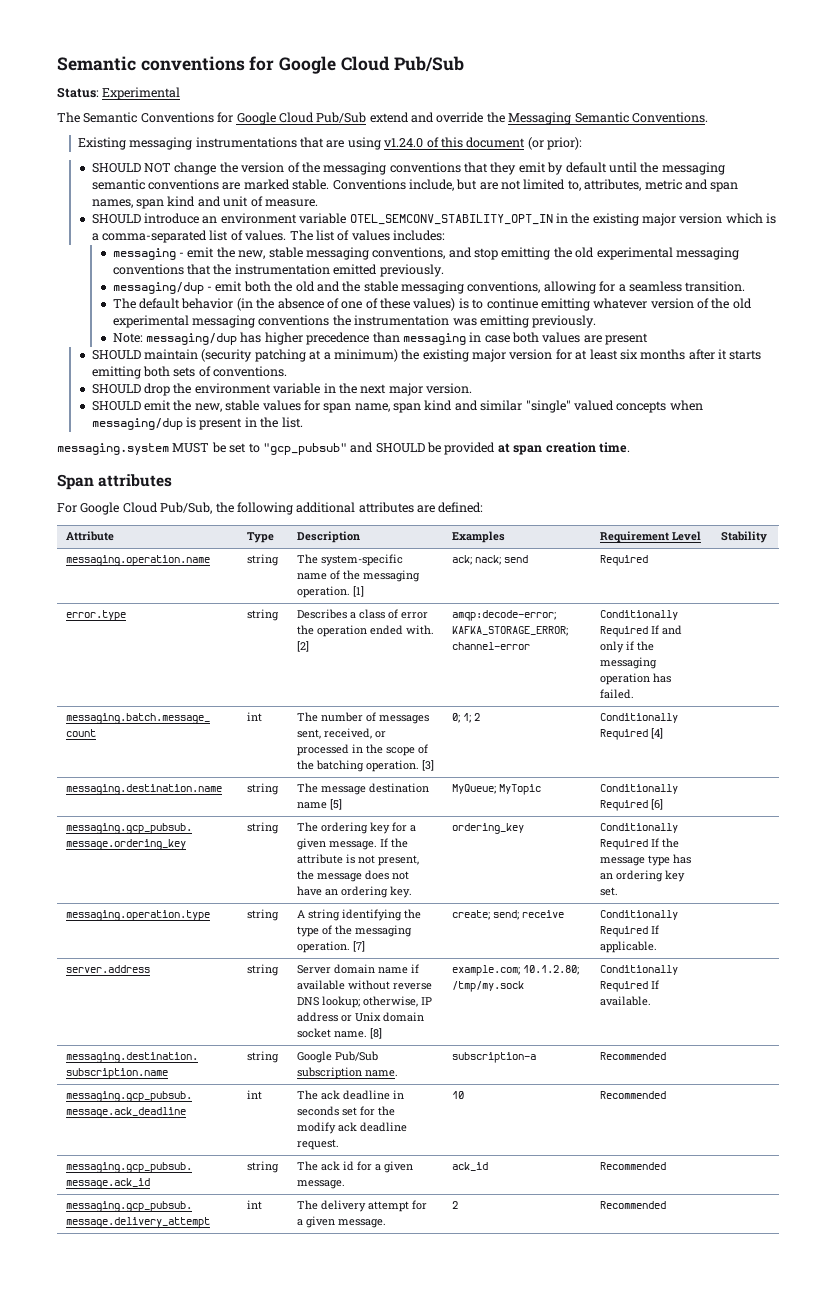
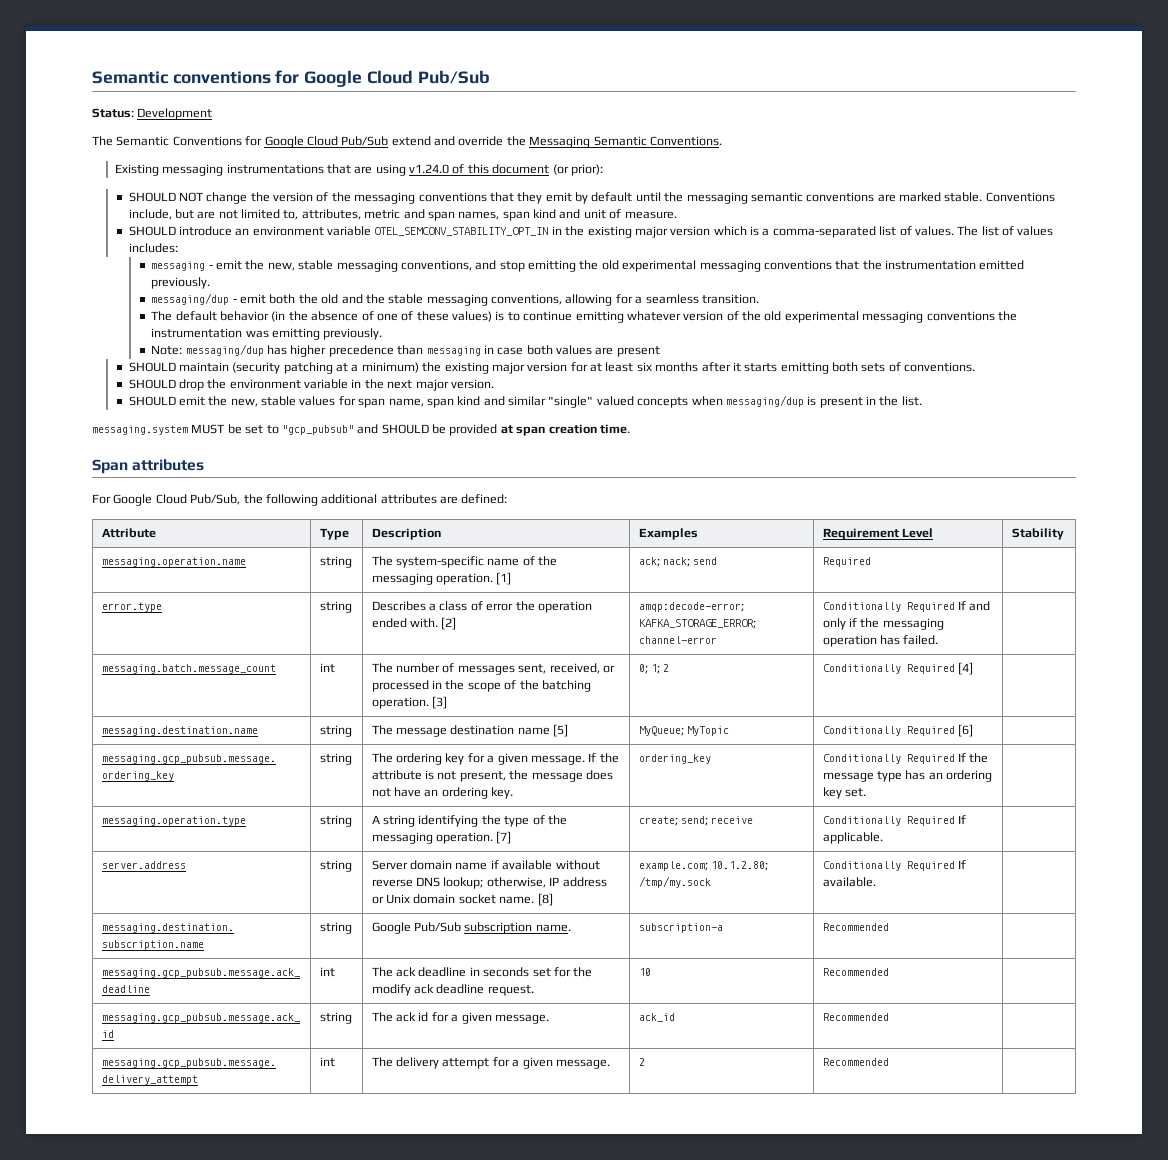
- Status: Experimental
+ Status: Development

